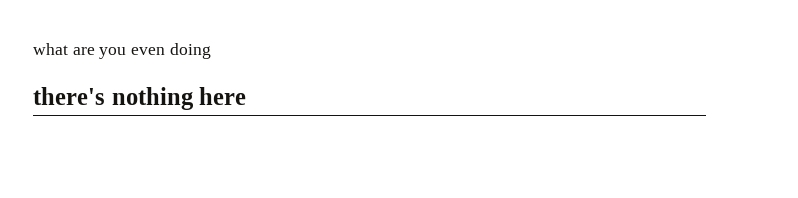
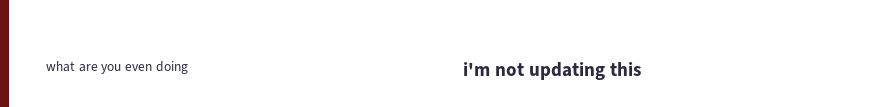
- there's nothing here
+ i'm not updating this

